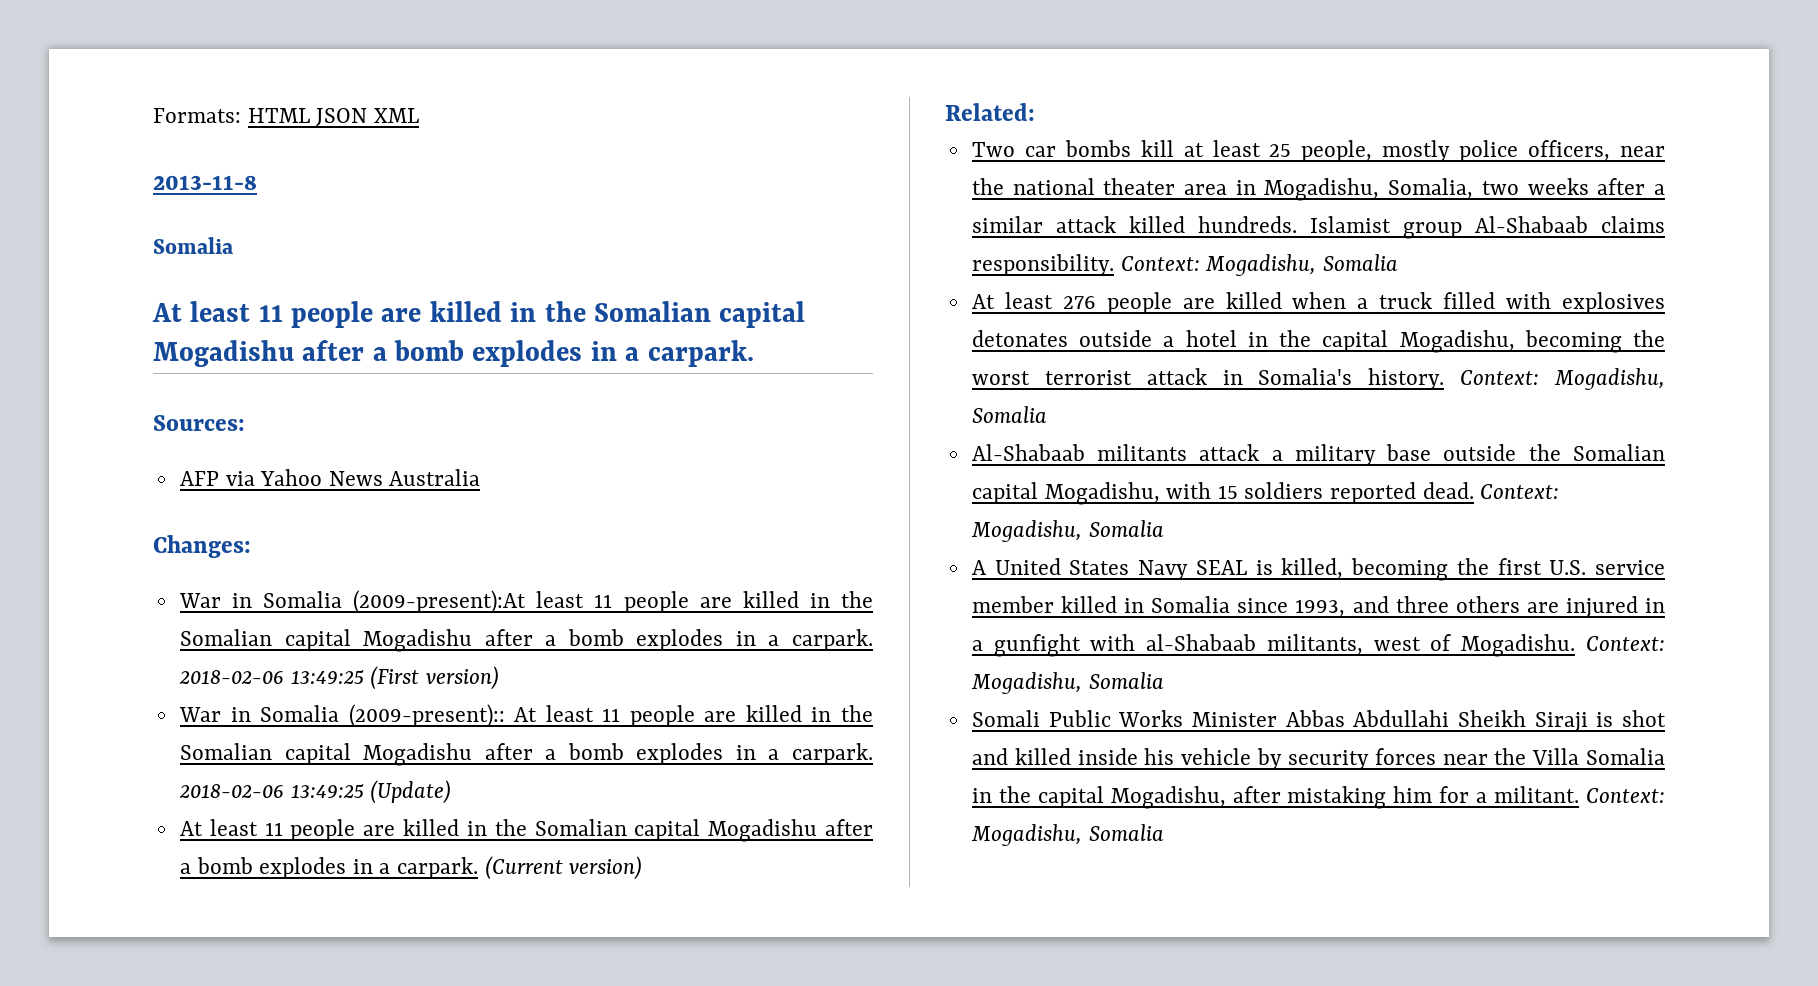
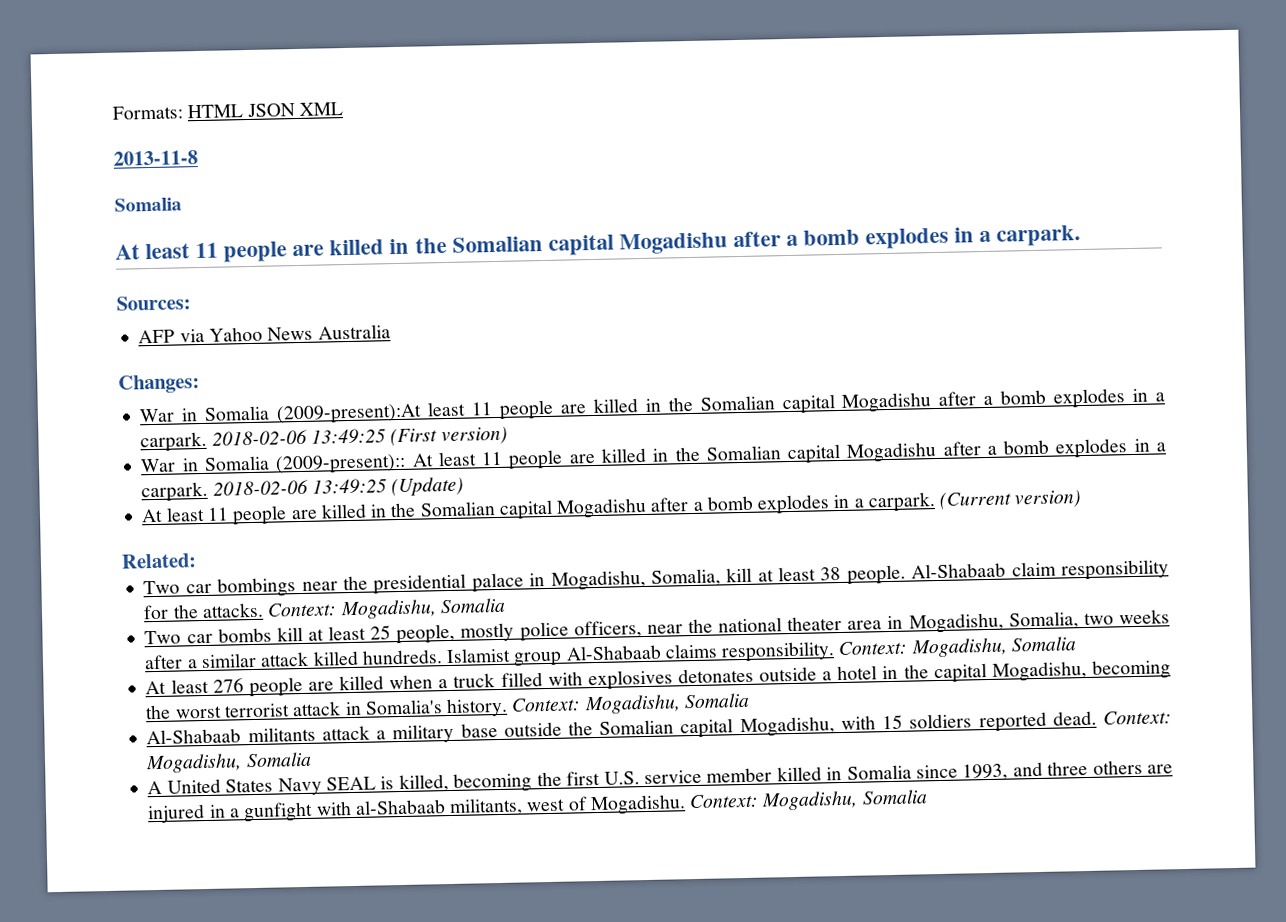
+ Two car bombings near the presidential palace in Mogadishu, Somalia, kill at least 38 people. Al-Shabaab claim responsibility for the attacks. Context: Mogadishu, Somalia
- Somali Public Works Minister Abbas Abdullahi Sheikh Siraji is shot and killed inside his vehicle by security forces near the Villa Somalia in the capital Mogadishu, after mistaking him for a militant. Context: Mogadishu, Somalia

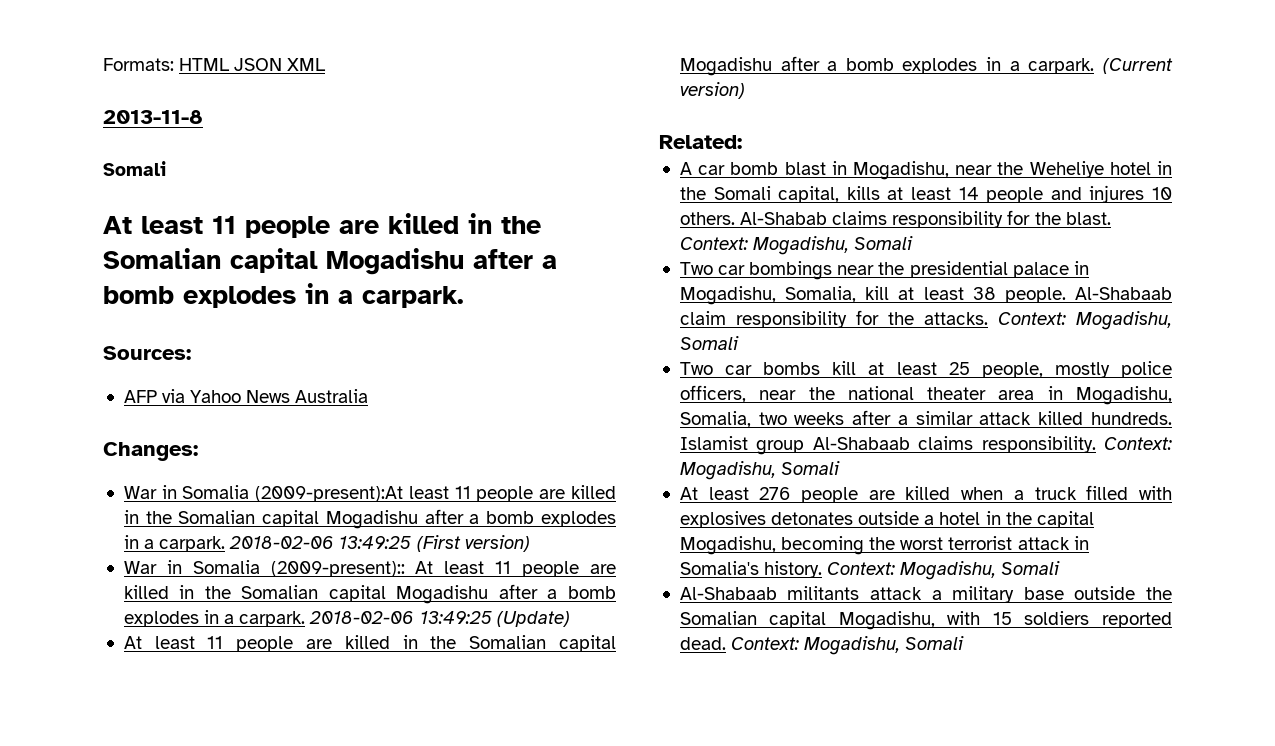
  2013-11-8
- Somalia
+ Somali
+ A car bomb blast in Mogadishu, near the Weheliye hotel in the Somali capital, kills at least 14 people and injures 10 others. Al-Shabab claims responsibility for the blast. Context: Mogadishu, Somali
- Al-Shabaab claim responsibility for the attacks. Context: Mogadishu, Somalia
+ Al-Shabaab claim responsibility for the attacks. Context: Mogadishu, Somali
- Islamist group Al-Shabaab claims responsibility. Context: Mogadishu, Somalia
+ Islamist group Al-Shabaab claims responsibility. Context: Mogadishu, Somali
- At least 276 people are killed when a truck filled with explosives detonates outside a hotel in the capital Mogadishu, becoming the worst terrorist attack in Somalia's history. Context: Mogadishu, Somalia
+ At least 276 people are killed when a truck filled with explosives detonates outside a hotel in the capital Mogadishu, becoming the worst terrorist attack in Somalia's history. Context: Mogadishu, Somali
- Al-Shabaab militants attack a military base outside the Somalian capital Mogadishu, with 15 soldiers reported dead. Context: Mogadishu, Somalia
- A United States Navy SEAL is killed, becoming the first U.S. service member killed in Somalia since 1993, and three others are injured in a gunfight with al-Shabaab militants, west of Mogadishu. Context: Mogadishu, Somalia
+ Al-Shabaab militants attack a military base outside the Somalian capital Mogadishu, with 15 soldiers reported dead. Context: Mogadishu, Somali

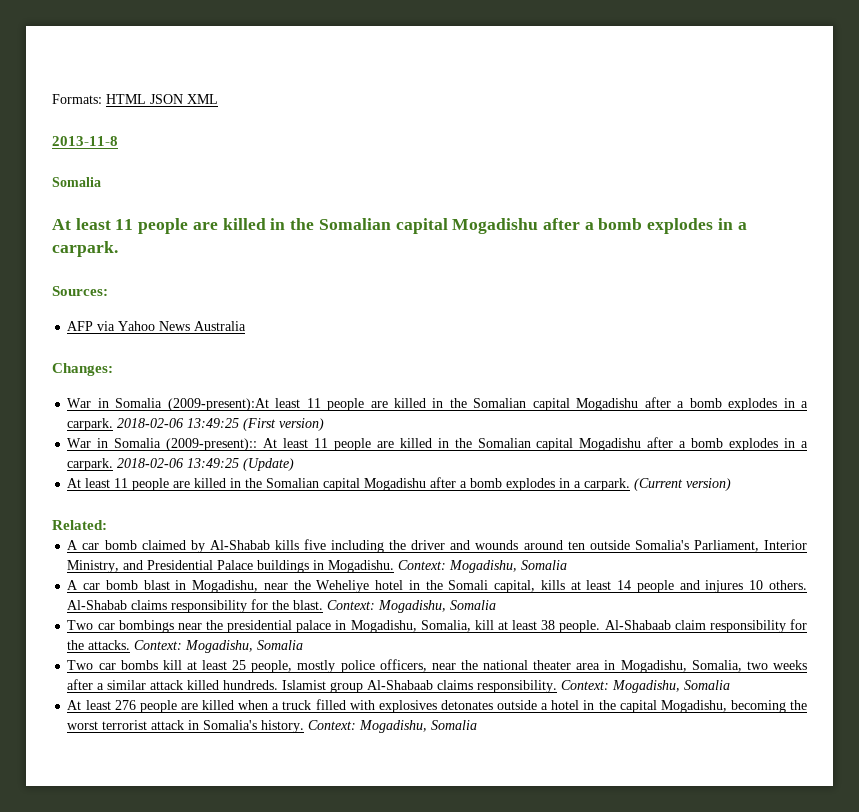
  2013-11-8
- Somali
+ Somalia
+ A car bomb claimed by Al-Shabab kills five including the driver and wounds around ten outside Somalia's Parliament, Interior Ministry, and Presidential Palace buildings in Mogadishu. Context: Mogadishu, Somalia
- Al-Shabab claims responsibility for the blast. Context: Mogadishu, Somali
+ Al-Shabab claims responsibility for the blast. Context: Mogadishu, Somalia
- Al-Shabaab claim responsibility for the attacks. Context: Mogadishu, Somali
+ Al-Shabaab claim responsibility for the attacks. Context: Mogadishu, Somalia
- Islamist group Al-Shabaab claims responsibility. Context: Mogadishu, Somali
+ Islamist group Al-Shabaab claims responsibility. Context: Mogadishu, Somalia
- At least 276 people are killed when a truck filled with explosives detonates outside a hotel in the capital Mogadishu, becoming the worst terrorist attack in Somalia's history. Context: Mogadishu, Somali
- Al-Shabaab militants attack a military base outside the Somalian capital Mogadishu, with 15 soldiers reported dead. Context: Mogadishu, Somali
+ At least 276 people are killed when a truck filled with explosives detonates outside a hotel in the capital Mogadishu, becoming the worst terrorist attack in Somalia's history. Context: Mogadishu, Somalia

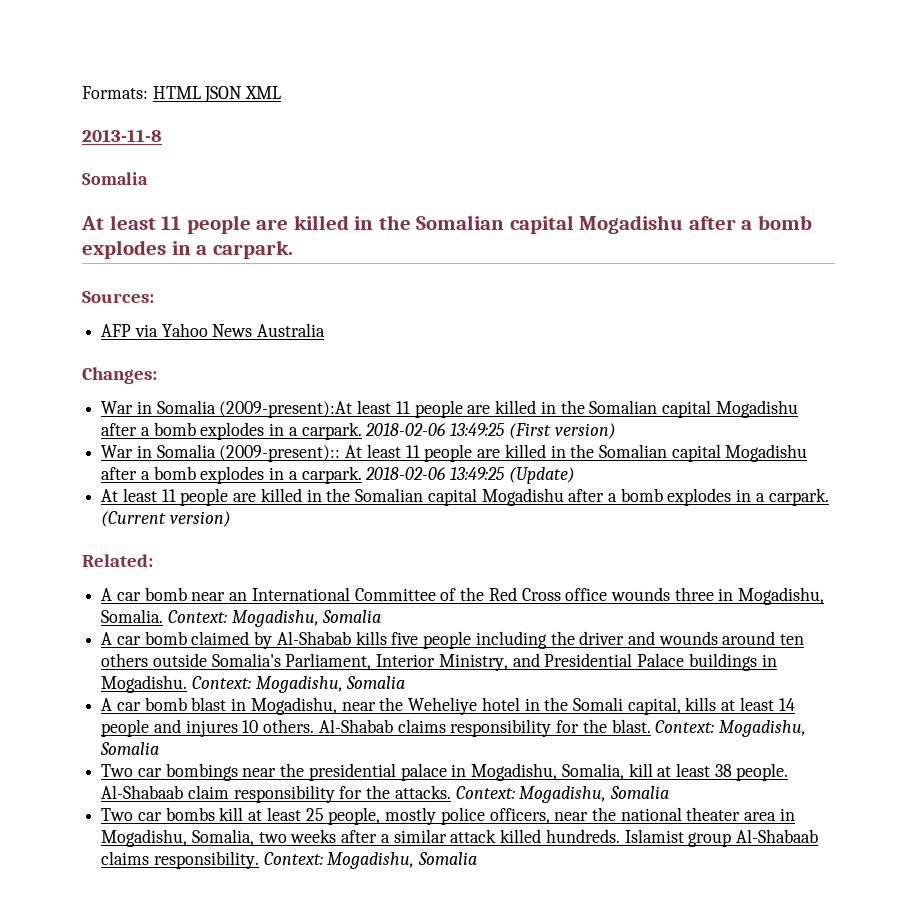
+ A car bomb near an International Committee of the Red Cross office wounds three in Mogadishu, Somalia. Context: Mogadishu, Somalia
- A car bomb claimed by Al-Shabab kills five including the driver and wounds around ten outside Somalia's Parliament, Interior Ministry, and Presidential Palace buildings in Mogadishu.
+ A car bomb claimed by Al-Shabab kills five people including the driver and wounds around ten others outside Somalia's Parliament, Interior Ministry, and Presidential Palace buildings in Mogadishu.
- At least 276 people are killed when a truck filled with explosives detonates outside a hotel in the capital Mogadishu, becoming the worst terrorist attack in Somalia's history. Context: Mogadishu, Somalia

